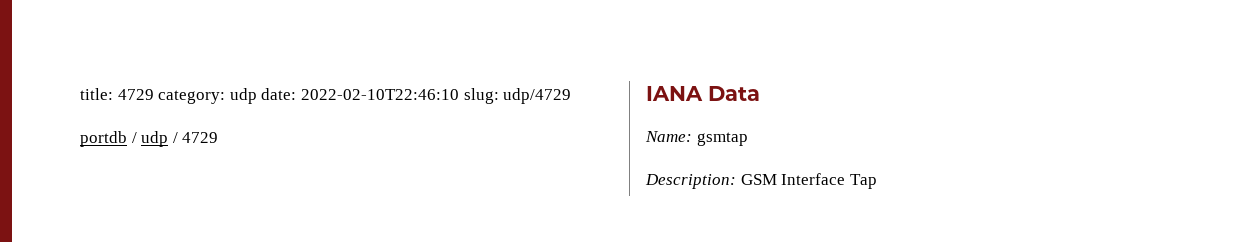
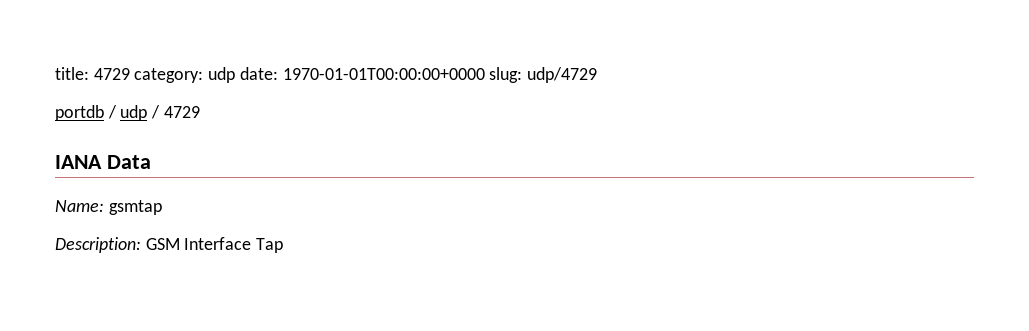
- title: 4729 category: udp date: 2022-02-10T22:46:10 slug: udp/4729
+ title: 4729 category: udp date: 1970-01-01T00:00:00+0000 slug: udp/4729

